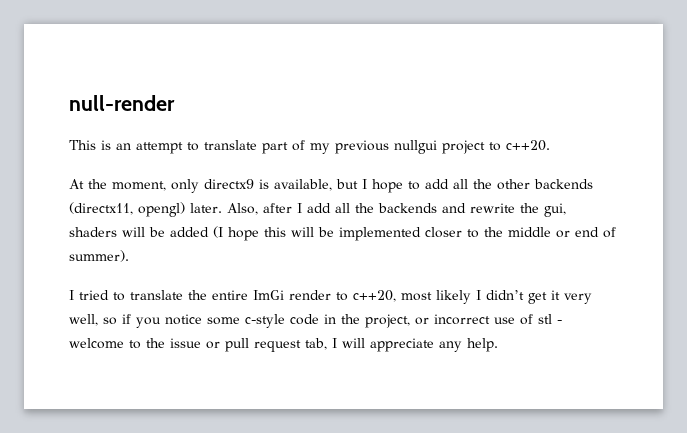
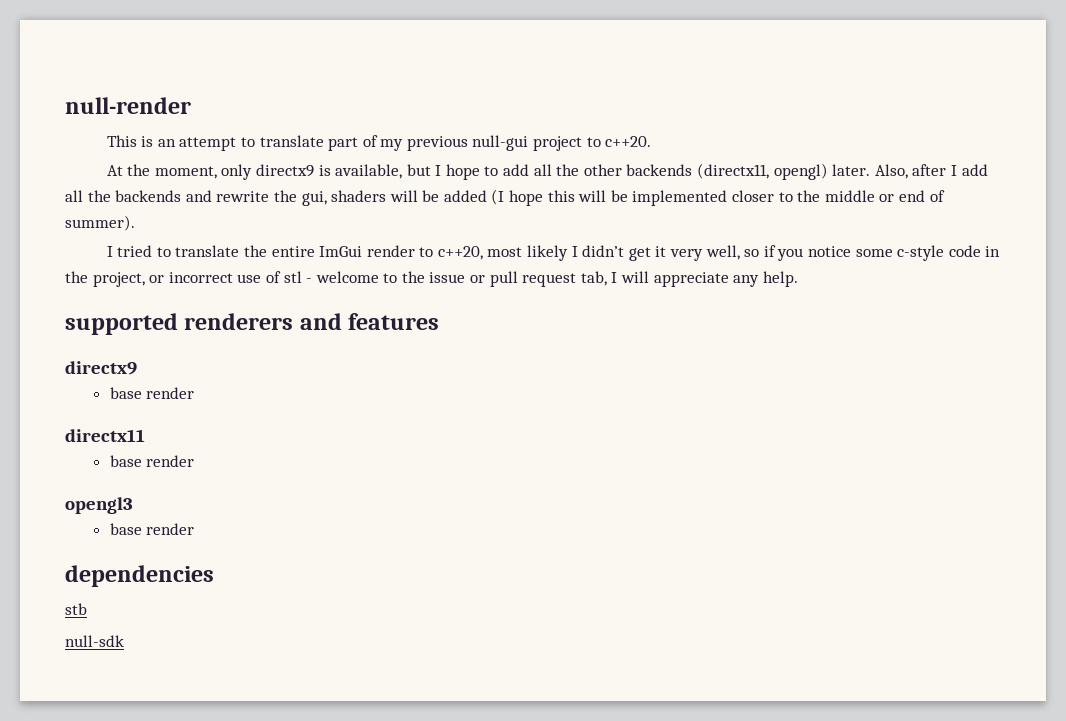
- This is an attempt to translate part of my previous nullgui project to c++20.
+ This is an attempt to translate part of my previous null-gui project to c++20.
- I tried to translate the entire ImGi render to c++20, most likely I didn’t get it very well, so if you notice some c-style code in the project, or incorrect use of stl - welcome to the issue or pull request tab, I will appreciate any help.
+ I tried to translate the entire ImGui render to c++20, most likely I didn’t get it very well, so if you notice some c-style code in the project, or incorrect use of stl - welcome to the issue or pull request tab, I will appreciate any help.
+ supported renderers and features
+ directx9
+ base render
+ directx11
+ base render
+ opengl3
+ base render
+ dependencies
+ stb
+ null-sdk

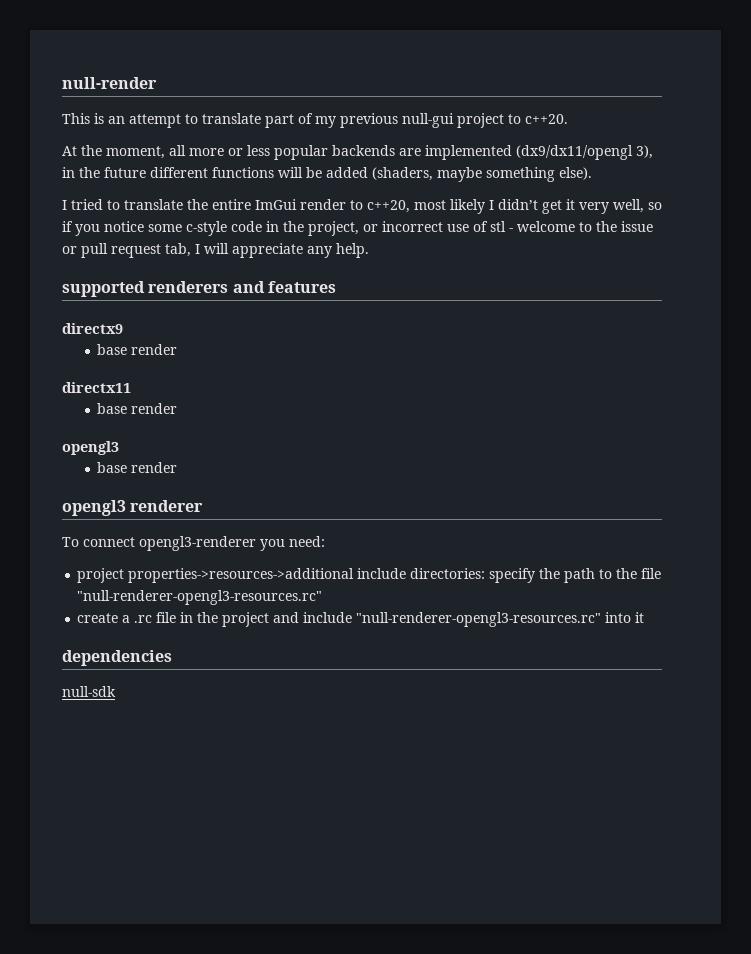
- At the moment, only directx9 is available, but I hope to add all the other backends (directx11, opengl) later. Also, after I add all the backends and rewrite the gui, shaders will be added (I hope this will be implemented closer to the middle or end of summer).
+ At the moment, all more or less popular backends are implemented (dx9/dx11/opengl 3), in the future different functions will be added (shaders, maybe something else).
+ opengl3 renderer
+ To connect opengl3-renderer you need:
+ project properties->resources->additional include directories: specify the path to the file "null-renderer-opengl3-resources.rc"
+ create a .rc file in the project and include "null-renderer-opengl3-resources.rc" into it
- stb

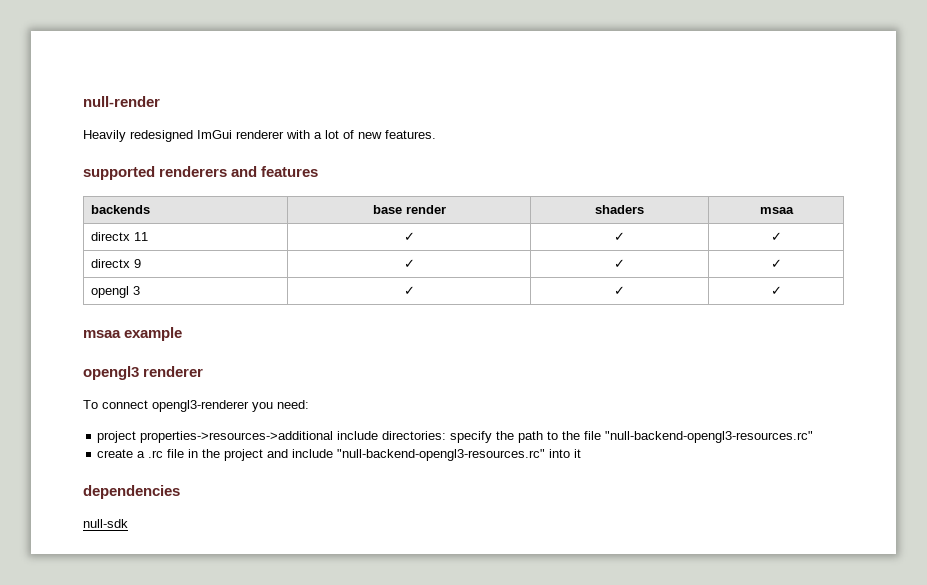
- This is an attempt to translate part of my previous null-gui project to c++20.
- At the moment, all more or less popular backends are implemented (dx9/dx11/opengl 3), in the future different functions will be added (shaders, maybe something else).
- I tried to translate the entire ImGui render to c++20, most likely I didn’t get it very well, so if you notice some c-style code in the project, or incorrect use of stl - welcome to the issue or pull request tab, I will appreciate any help.
+ Heavily redesigned ImGui renderer with a lot of new features.
- directx9
- base render
- directx11
- base render
- opengl3
- base render
+ backends | base render | shaders | msaa
+ directx 11 | ✓ | ✓ | ✓
+ directx 9 | ✓ | ✓ | ✓
+ opengl 3 | ✓ | ✓ | ✓
+ msaa example
- project properties->resources->additional include directories: specify the path to the file "null-renderer-opengl3-resources.rc"
+ project properties->resources->additional include directories: specify the path to the file "null-backend-opengl3-resources.rc"
- create a .rc file in the project and include "null-renderer-opengl3-resources.rc" into it
+ create a .rc file in the project and include "null-backend-opengl3-resources.rc" into it

